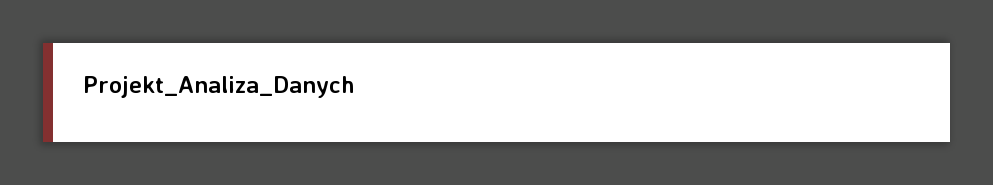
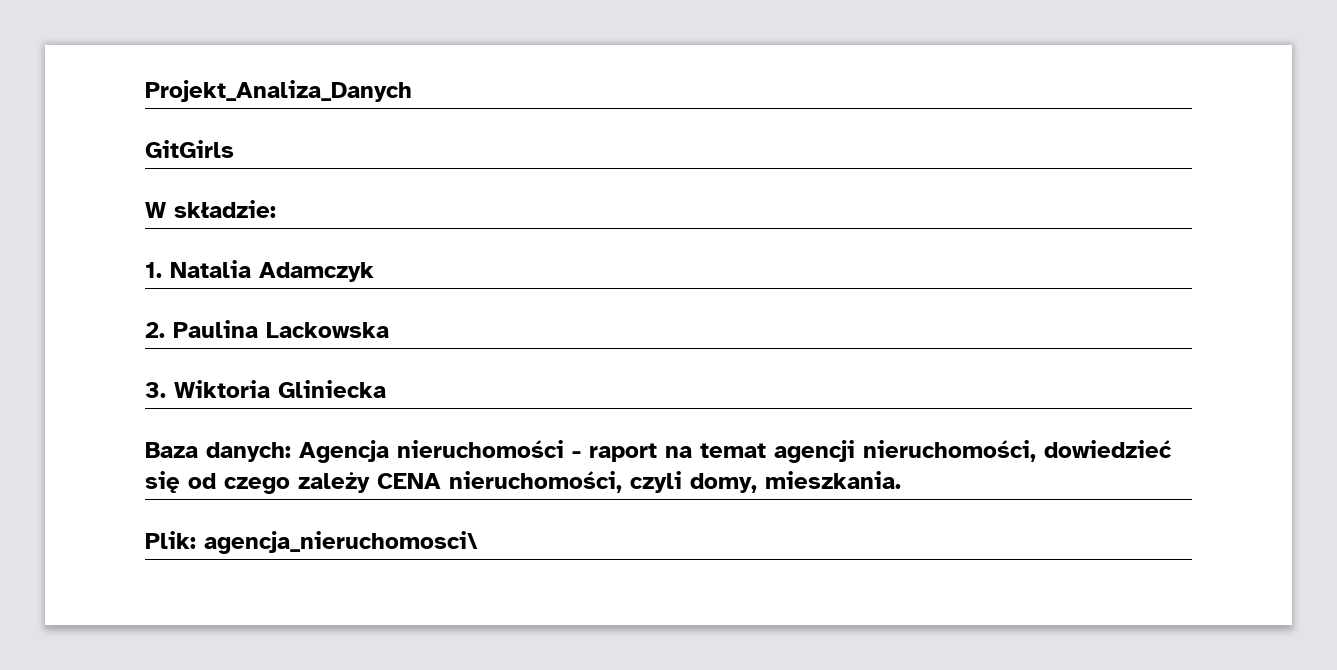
+ GitGirls
+ W składzie:
+ 1. Natalia Adamczyk
+ 2. Paulina Lackowska
+ 3. Wiktoria Gliniecka
+ Baza danych: Agencja nieruchomości - raport na temat agencji nieruchomości, dowiedzieć się od czego zależy CENA nieruchomości, czyli domy, mieszkania.
+ Plik: agencja_nieruchomosci\

